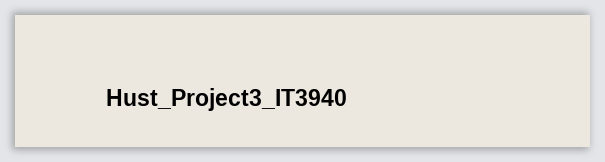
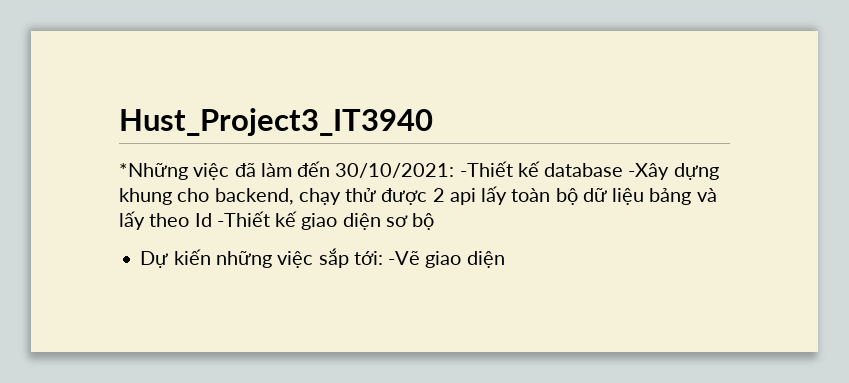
+ *Những việc đã làm đến 30/10/2021: -Thiết kế database -Xây dựng khung cho backend, chạy thử được 2 api lấy toàn bộ dữ liệu bảng và lấy theo Id -Thiết kế giao diện sơ bộ
+ Dự kiến những việc sắp tới: -Vẽ giao diện

